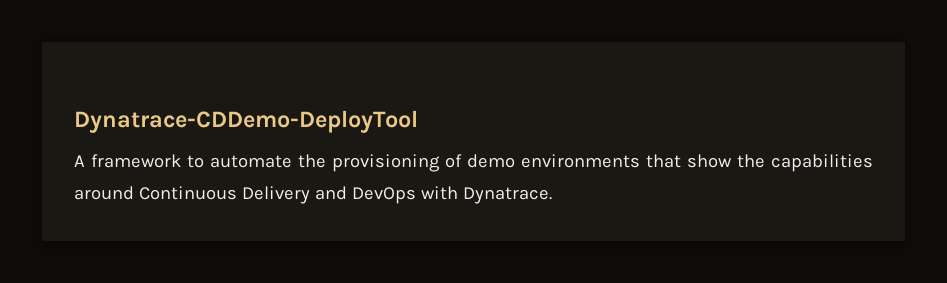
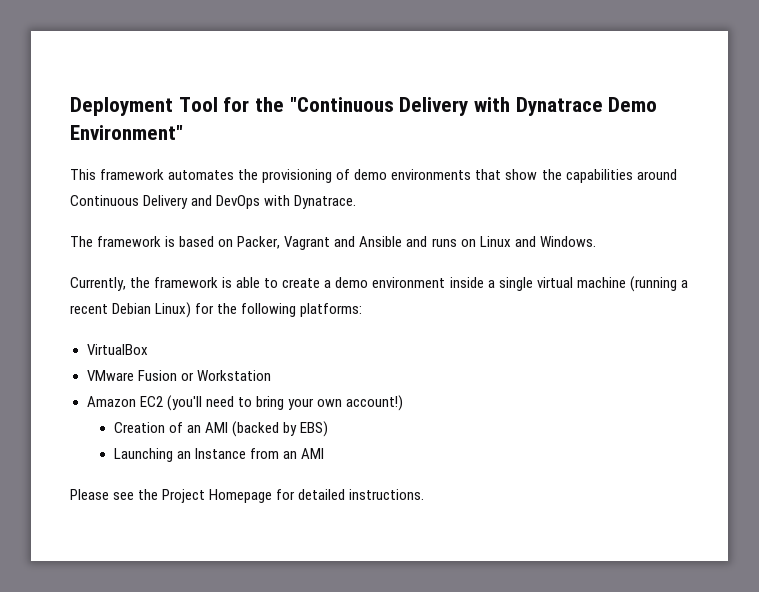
- Dynatrace-CDDemo-DeployTool
- A framework to automate the provisioning of demo environments that show the capabilities around Continuous Delivery and DevOps with Dynatrace.
+ Deployment Tool for the "Continuous Delivery with Dynatrace Demo Environment"
+ This framework automates the provisioning of demo environments that show the capabilities around Continuous Delivery and DevOps with Dynatrace.
+ The framework is based on Packer, Vagrant and Ansible and runs on Linux and Windows.
+ Currently, the framework is able to create a demo environment inside a single virtual machine (running a recent Debian Linux) for the following platforms:
+ VirtualBox
+ VMware Fusion or Workstation
+ Amazon EC2 (you'll need to bring your own account!)
+ Creation of an AMI (backed by EBS)
+ Launching an Instance from an AMI
+ Please see the Project Homepage for detailed instructions.

